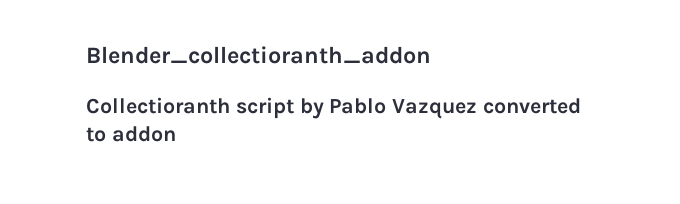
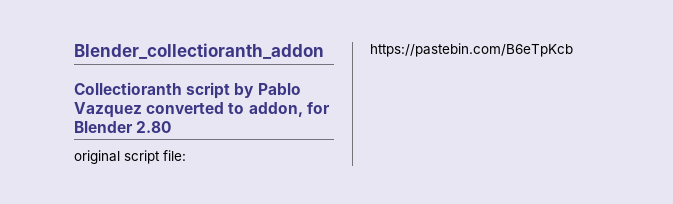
- Collectioranth script by Pablo Vazquez converted to addon
+ Collectioranth script by Pablo Vazquez converted to addon, for Blender 2.80
+ original script file: https://pastebin.com/B6eTpKcb

